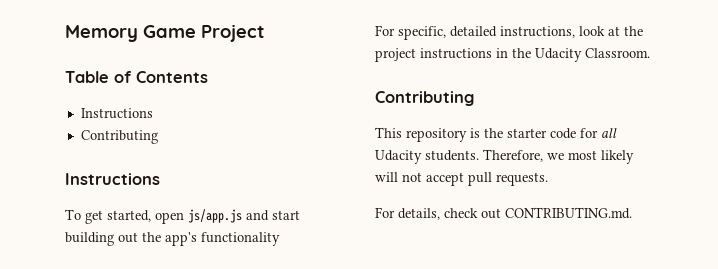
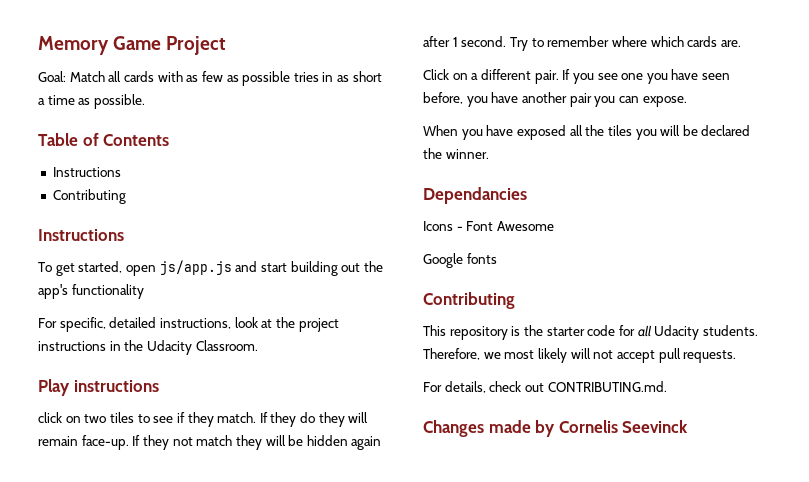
+ Goal: Match all cards with as few as possible tries in as short a time as possible.
+ Play instructions
+ click on two tiles to see if they match. If they do they will remain face-up. If they not match they will be hidden again after 1 second. Try to remember where which cards are.
+ Click on a different pair. If you see one you have seen before, you have another pair you can expose.
+ When you have exposed all the tiles you will be declared the winner.
+ Dependancies
+ Icons - Font Awesome
+ Google fonts
+ Changes made by Cornelis Seevinck

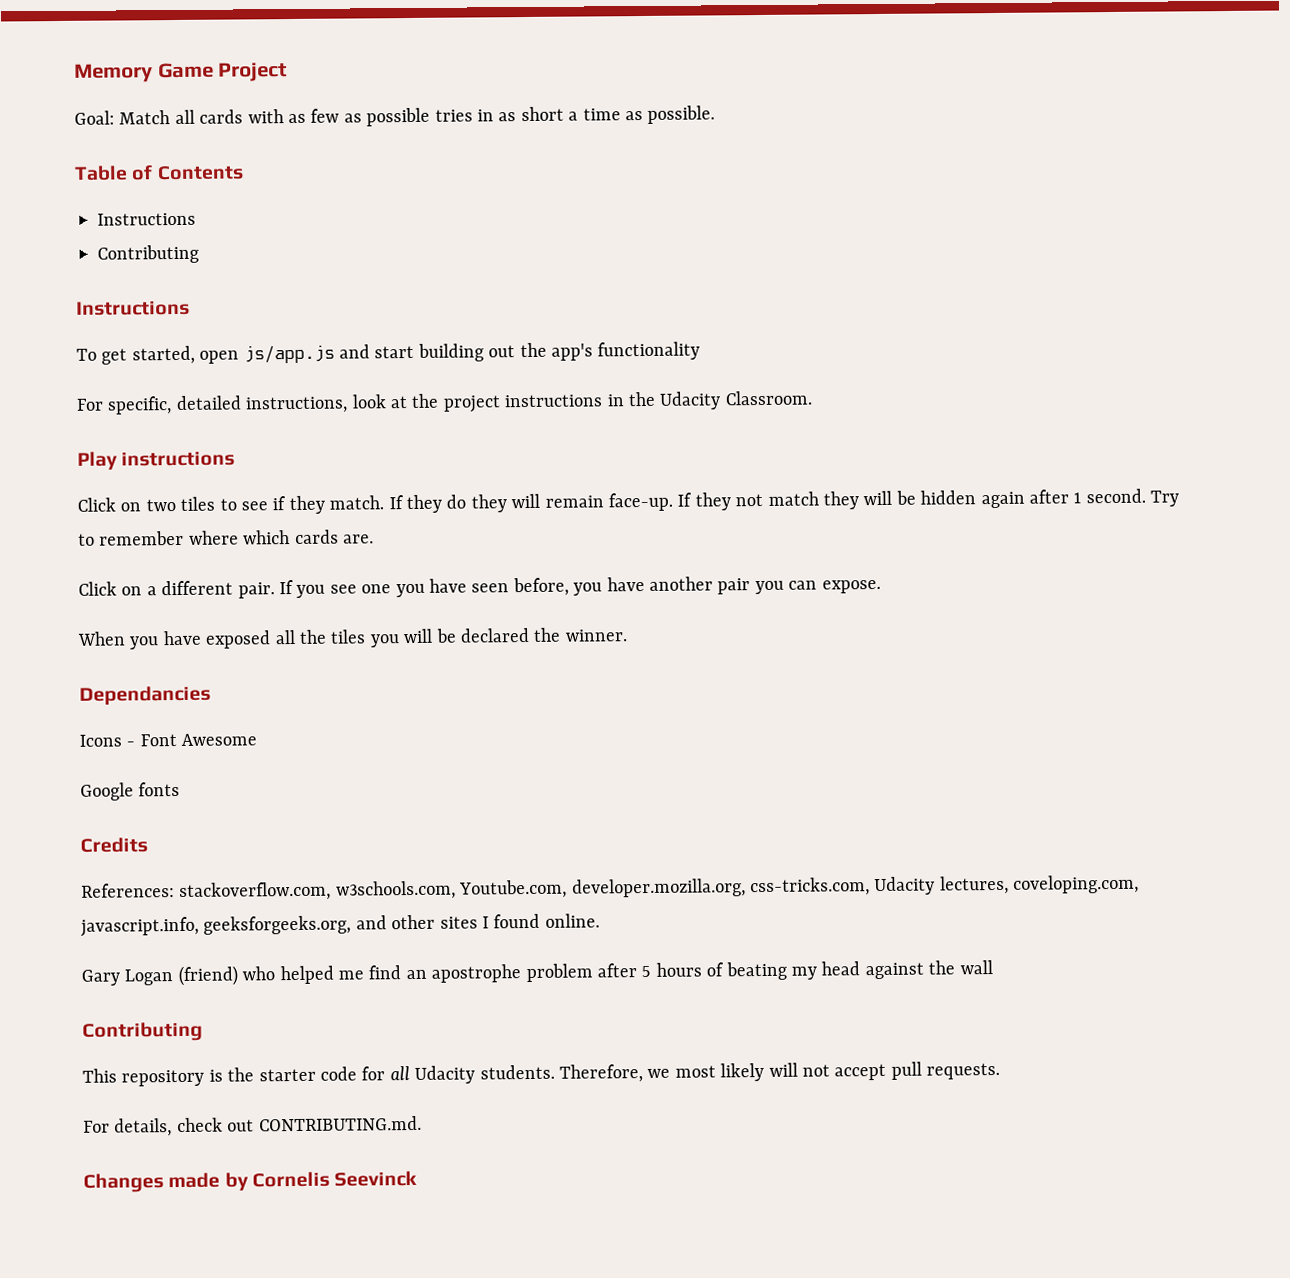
- click on two tiles to see if they match.
+ Click on two tiles to see if they match.
+ Credits
+ References: stackoverflow.com, w3schools.com, Youtube.com, developer.mozilla.org, css-tricks.com, Udacity lectures, coveloping.com, javascript.info, geeksforgeeks.org, and other sites I found online.
+ Gary Logan (friend) who helped me find an apostrophe problem after 5 hours of beating my head against the wall

